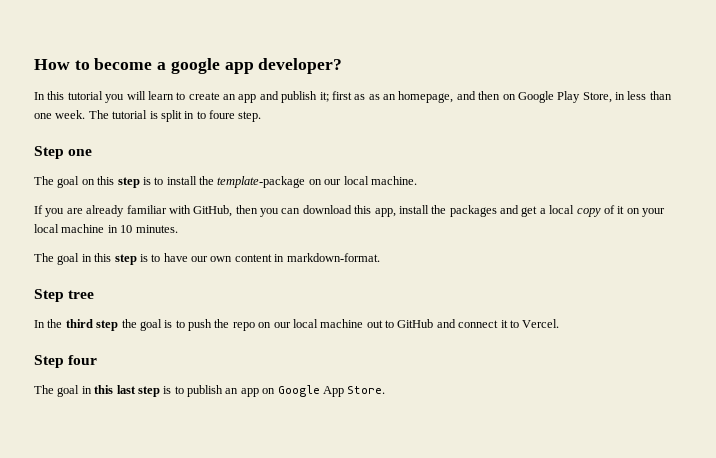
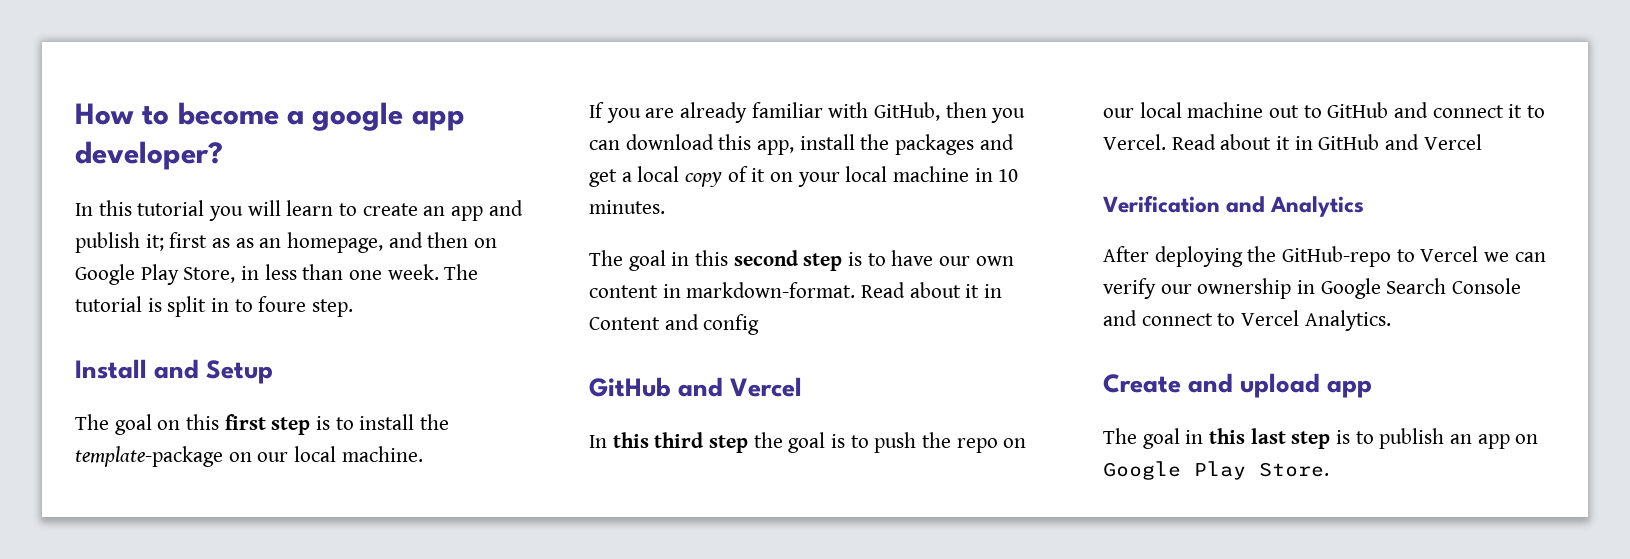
- Step one
+ Install and Setup
- The goal on this step is to install the template-package on our local machine.
+ The goal on this first step is to install the template-package on our local machine.
- The goal in this step is to have our own content in markdown-format.
- Step tree
- In the third step the goal is to push the repo on our local machine out to GitHub and connect it to Vercel.
- Step four
+ The goal in this second step is to have our own content in markdown-format. Read about it in Content and config
+ GitHub and Vercel
+ In this third step the goal is to push the repo on our local machine out to GitHub and connect it to Vercel. Read about it in GitHub and Vercel
+ Verification and Analytics
+ After deploying the GitHub-repo to Vercel we can verify our ownership in Google Search Console and connect to Vercel Analytics.
+ Create and upload app
- The goal in this last step is to publish an app on Google App Store.
+ The goal in this last step is to publish an app on Google Play Store.

